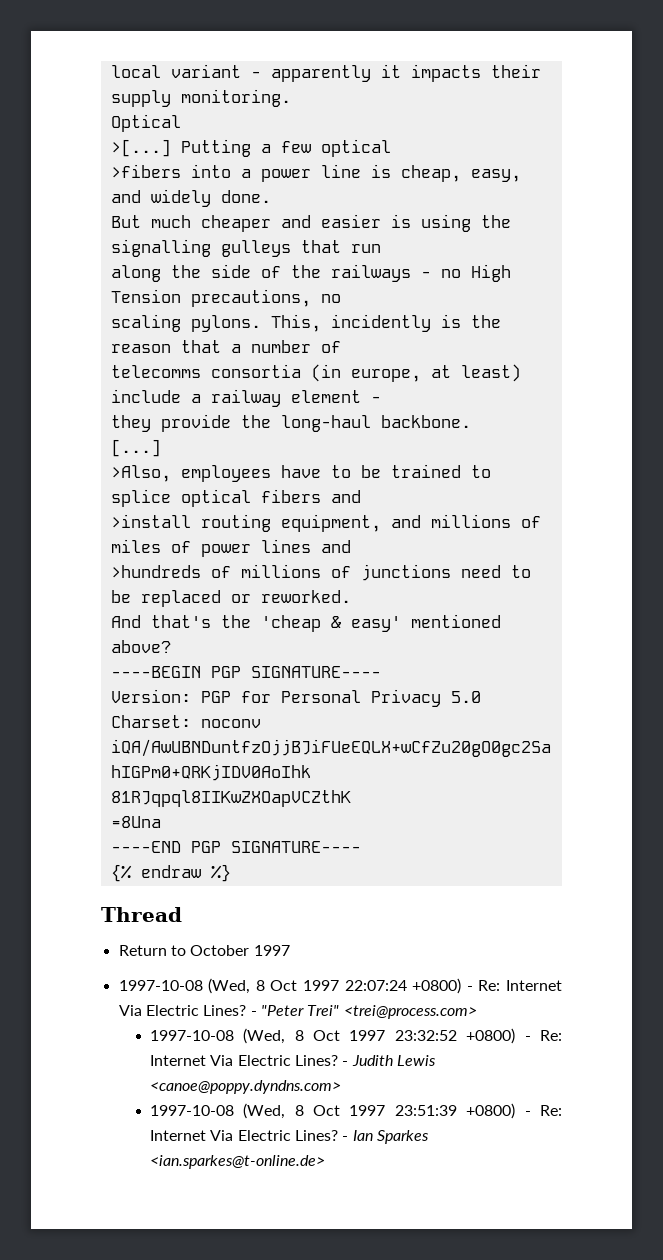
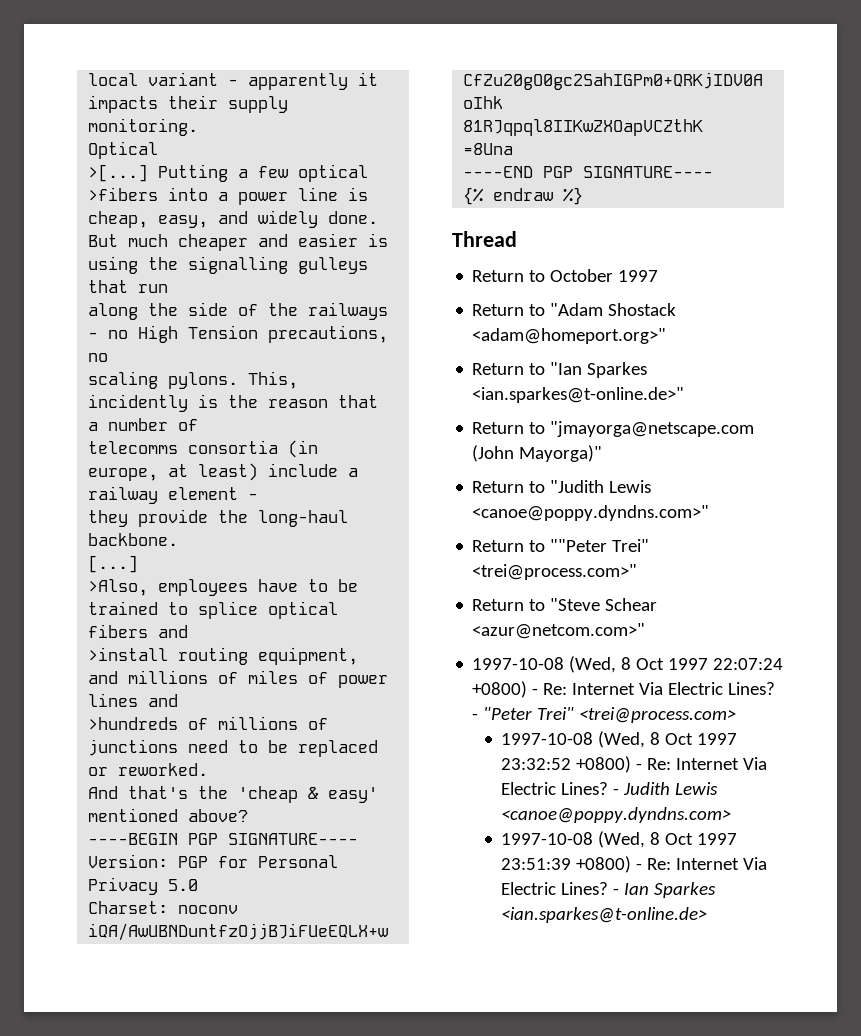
+ Return to "Adam Shostack <adam@homeport.org>"
+ Return to "Ian Sparkes <ian.sparkes@t-online.de>"
+ Return to "jmayorga@netscape.com (John Mayorga)"
+ Return to "Judith Lewis <canoe@poppy.dyndns.com>"
+ Return to ""Peter Trei" <trei@process.com>"
+ Return to "Steve Schear <azur@netcom.com>"

